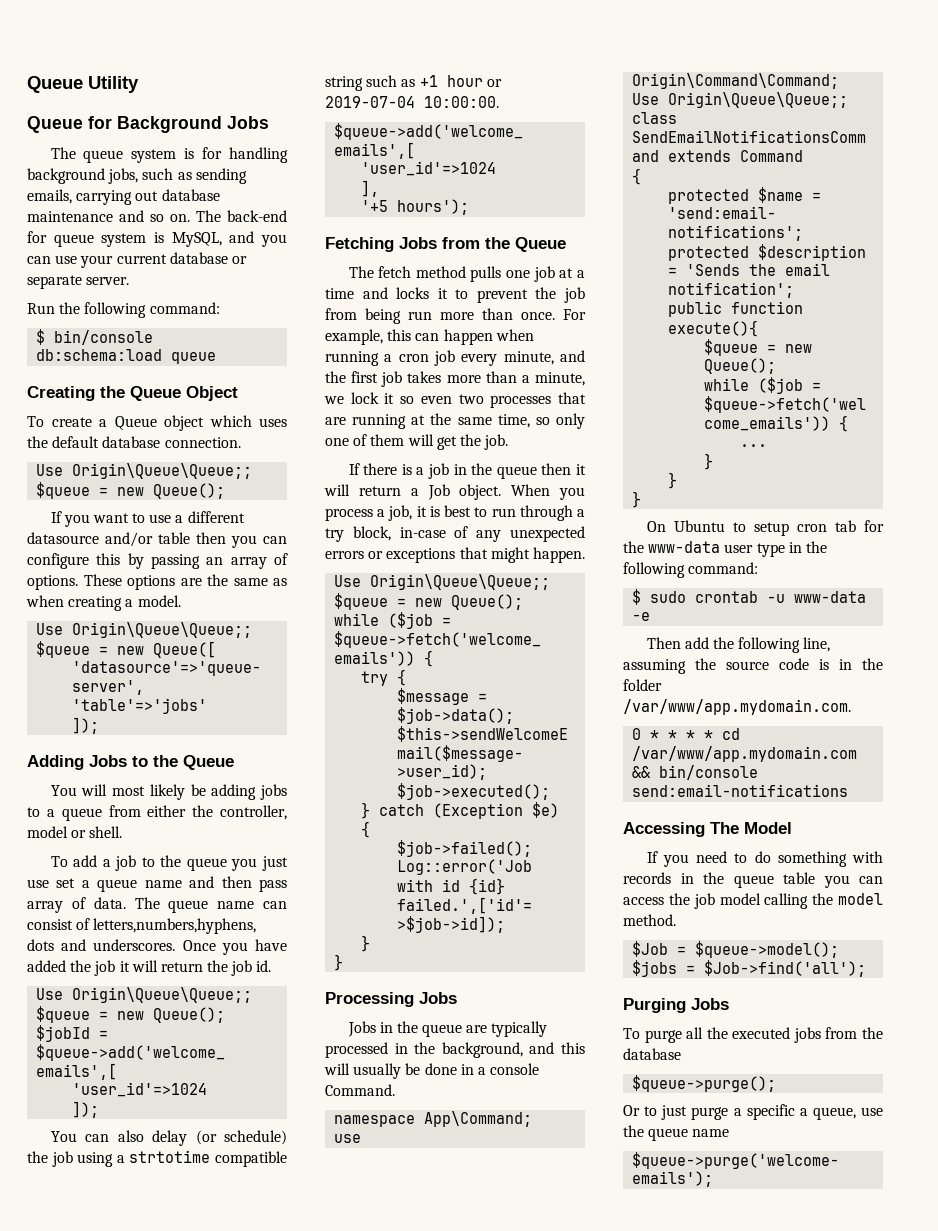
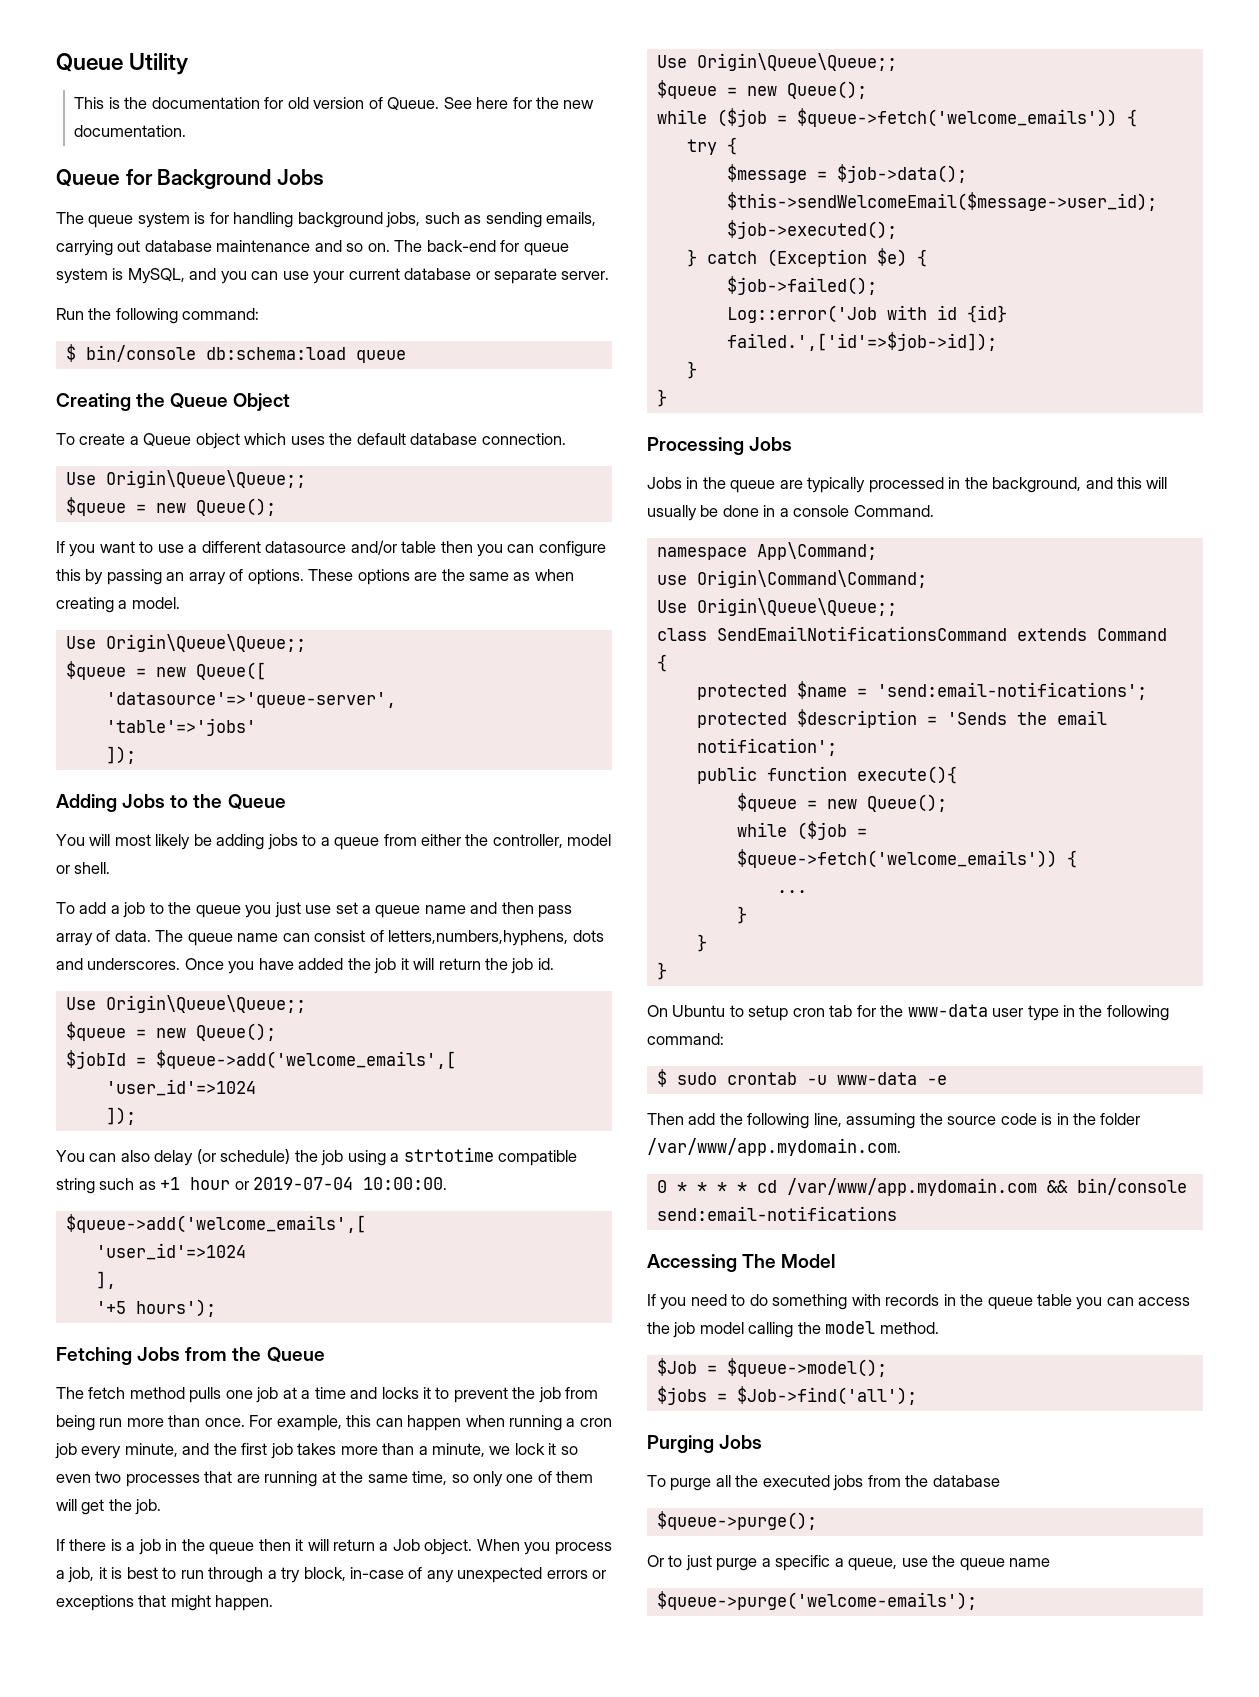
+ This is the documentation for old version of Queue. See here for the new documentation.

